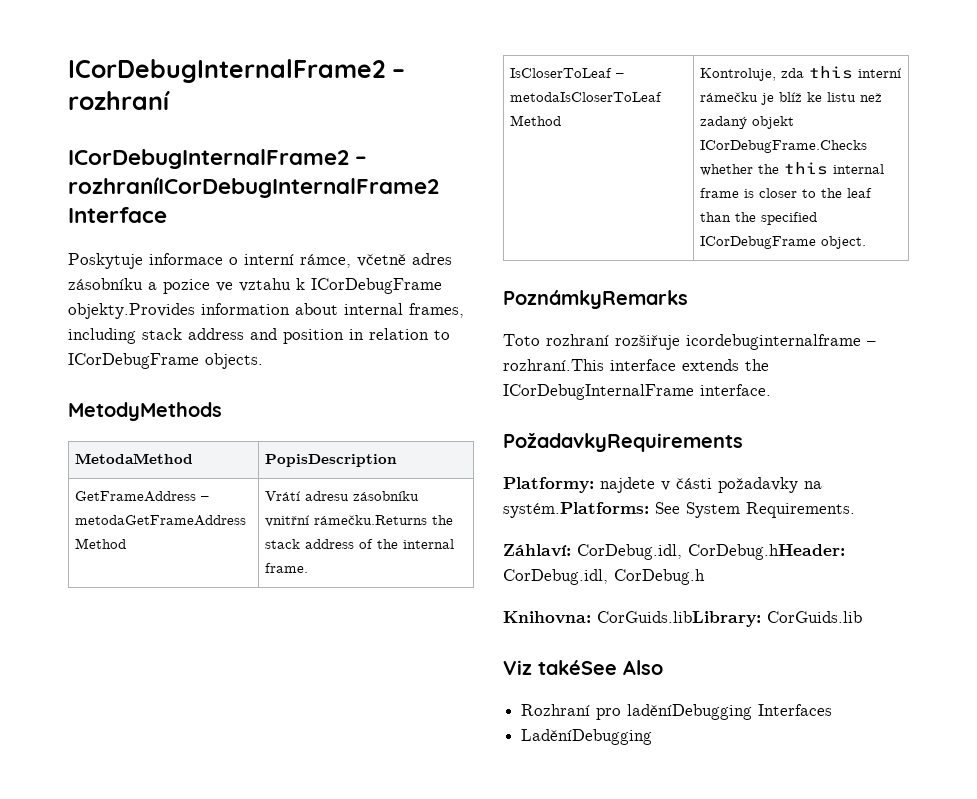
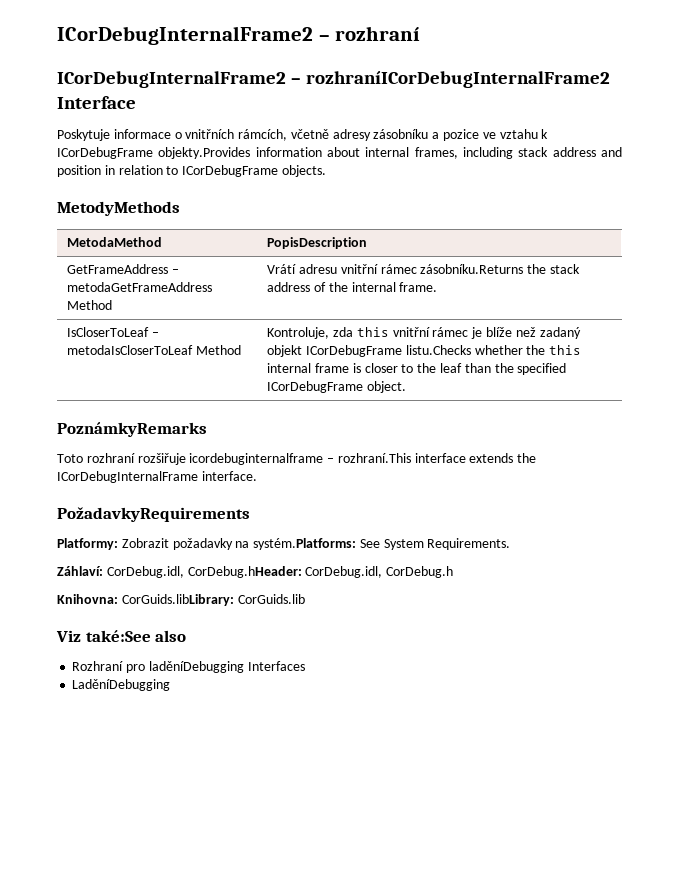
- Poskytuje informace o interní rámce, včetně adres zásobníku a pozice ve vztahu k ICorDebugFrame objekty.Provides information about internal frames, including stack address and position in relation to ICorDebugFrame objects.
+ Poskytuje informace o vnitřních rámcích, včetně adresy zásobníku a pozice ve vztahu k ICorDebugFrame objekty.Provides information about internal frames, including stack address and position in relation to ICorDebugFrame objects.
- GetFrameAddress – metodaGetFrameAddress Method | Vrátí adresu zásobníku vnitřní rámečku.Returns the stack address of the internal frame.
+ GetFrameAddress – metodaGetFrameAddress Method | Vrátí adresu vnitřní rámec zásobníku.Returns the stack address of the internal frame.
- IsCloserToLeaf – metodaIsCloserToLeaf Method | Kontroluje, zda this interní rámečku je blíž ke listu než zadaný objekt ICorDebugFrame.Checks whether the this internal frame is closer to the leaf than the specified ICorDebugFrame object.
+ IsCloserToLeaf – metodaIsCloserToLeaf Method | Kontroluje, zda this vnitřní rámec je blíže než zadaný objekt ICorDebugFrame listu.Checks whether the this internal frame is closer to the leaf than the specified ICorDebugFrame object.
- Platformy: najdete v části požadavky na systém.Platforms: See System Requirements.
+ Platformy: Zobrazit požadavky na systém.Platforms: See System Requirements.
- Viz takéSee Also
+ Viz také:See also

